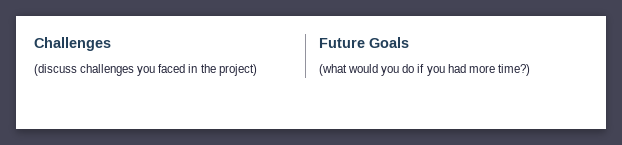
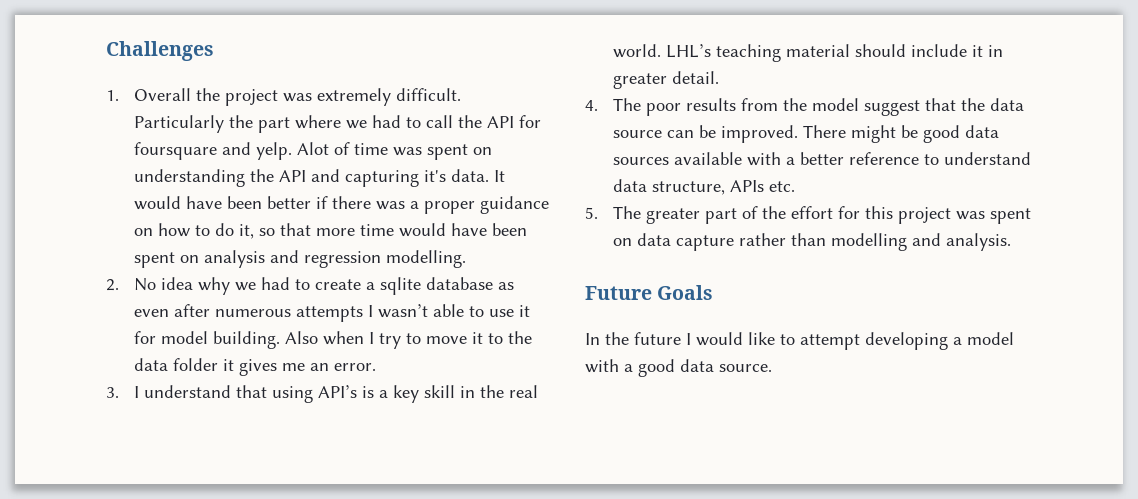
- (discuss challenges you faced in the project)
+ 1. Overall the project was extremely difficult. Particularly the part where we had to call the API for foursquare and yelp. Alot of time was spent on understanding the API and capturing it's data. It would have been better if there was a proper guidance on how to do it, so that more time would have been spent on analysis and regression modelling.
+ 2. No idea why we had to create a sqlite database as even after numerous attempts I wasn’t able to use it for model building. Also when I try to move it to the data folder it gives me an error.
+ 3. I understand that using API’s is a key skill in the real world. LHL’s teaching material should include it in greater detail.
+ 4. The poor results from the model suggest that the data source can be improved. There might be good data sources available with a better reference to understand data structure, APIs etc.
+ 5. The greater part of the effort for this project was spent on data capture rather than modelling and analysis.
  Future Goals
- (what would you do if you had more time?)
+ In the future I would like to attempt developing a model with a good data source.

